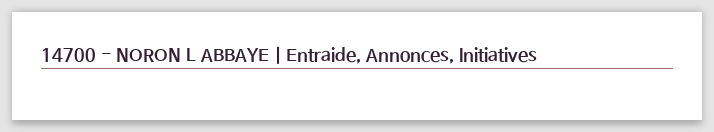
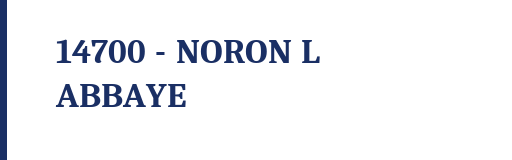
- 14700 - NORON L ABBAYE | Entraide, Annonces, Initiatives
+ 14700 - NORON L ABBAYE

